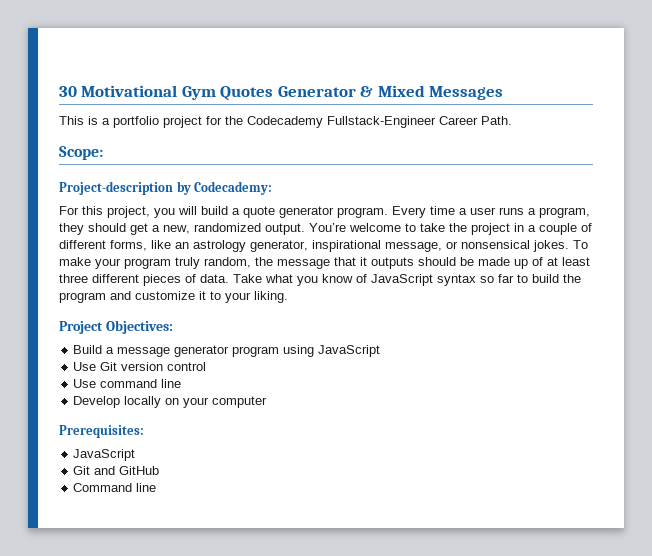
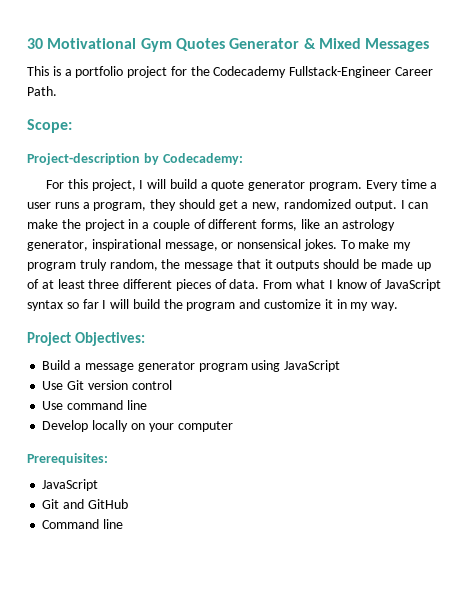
- For this project, you will build a quote generator program.
+ For this project, I will build a quote generator program.
- You’re welcome to take the project in a couple of different forms, like an astrology generator, inspirational message, or nonsensical jokes.
+ I can make the project in a couple of different forms, like an astrology generator, inspirational message, or nonsensical jokes.
- To make your program truly random, the message that it outputs should be made up of at least three different pieces of data.
+ To make my program truly random, the message that it outputs should be made up of at least three different pieces of data.
- Take what you know of JavaScript syntax so far to build the program and customize it to your liking.
+ From what I know of JavaScript syntax so far I will build the program and customize it in my way.

